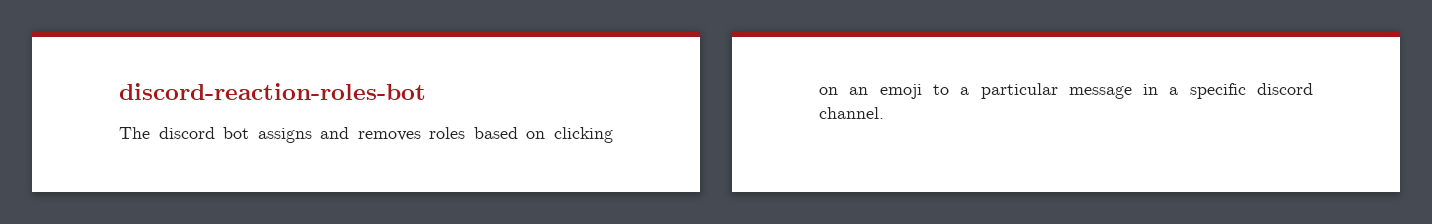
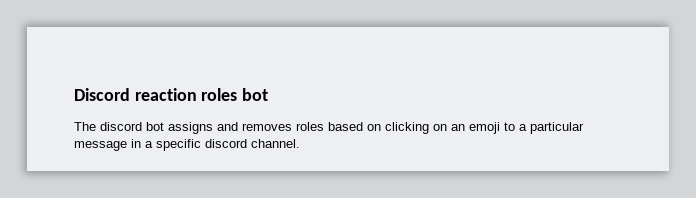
- discord-reaction-roles-bot
+ Discord reaction roles bot

